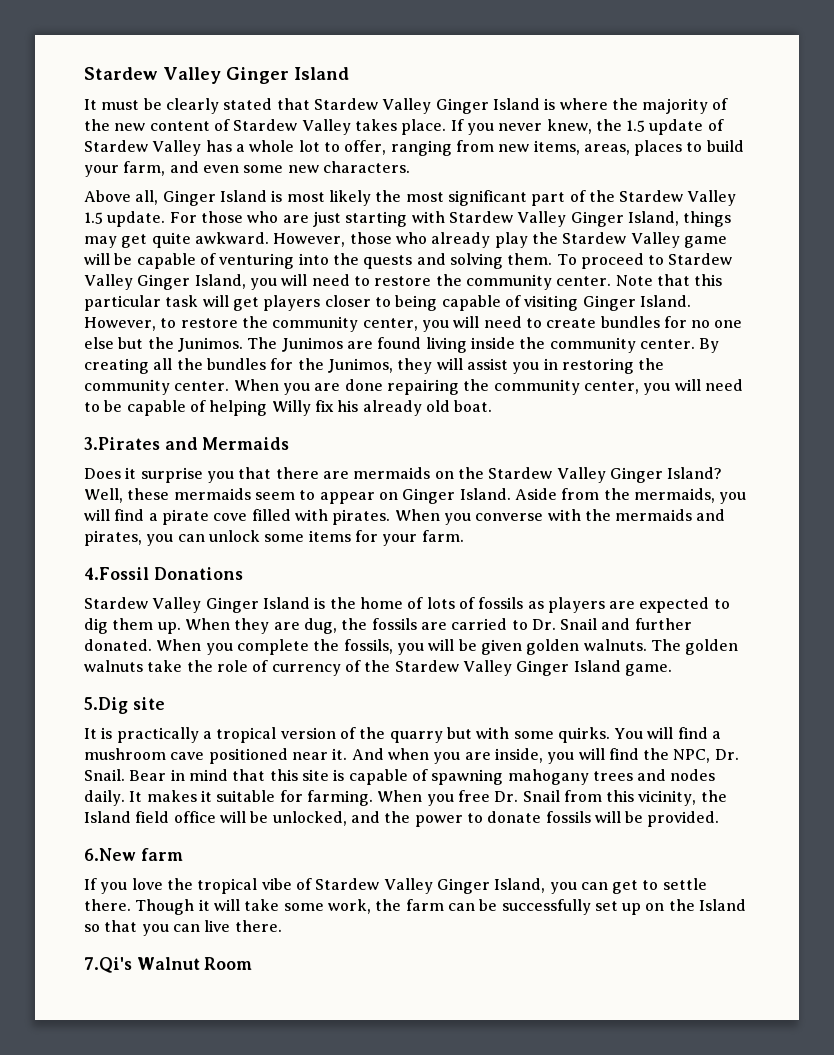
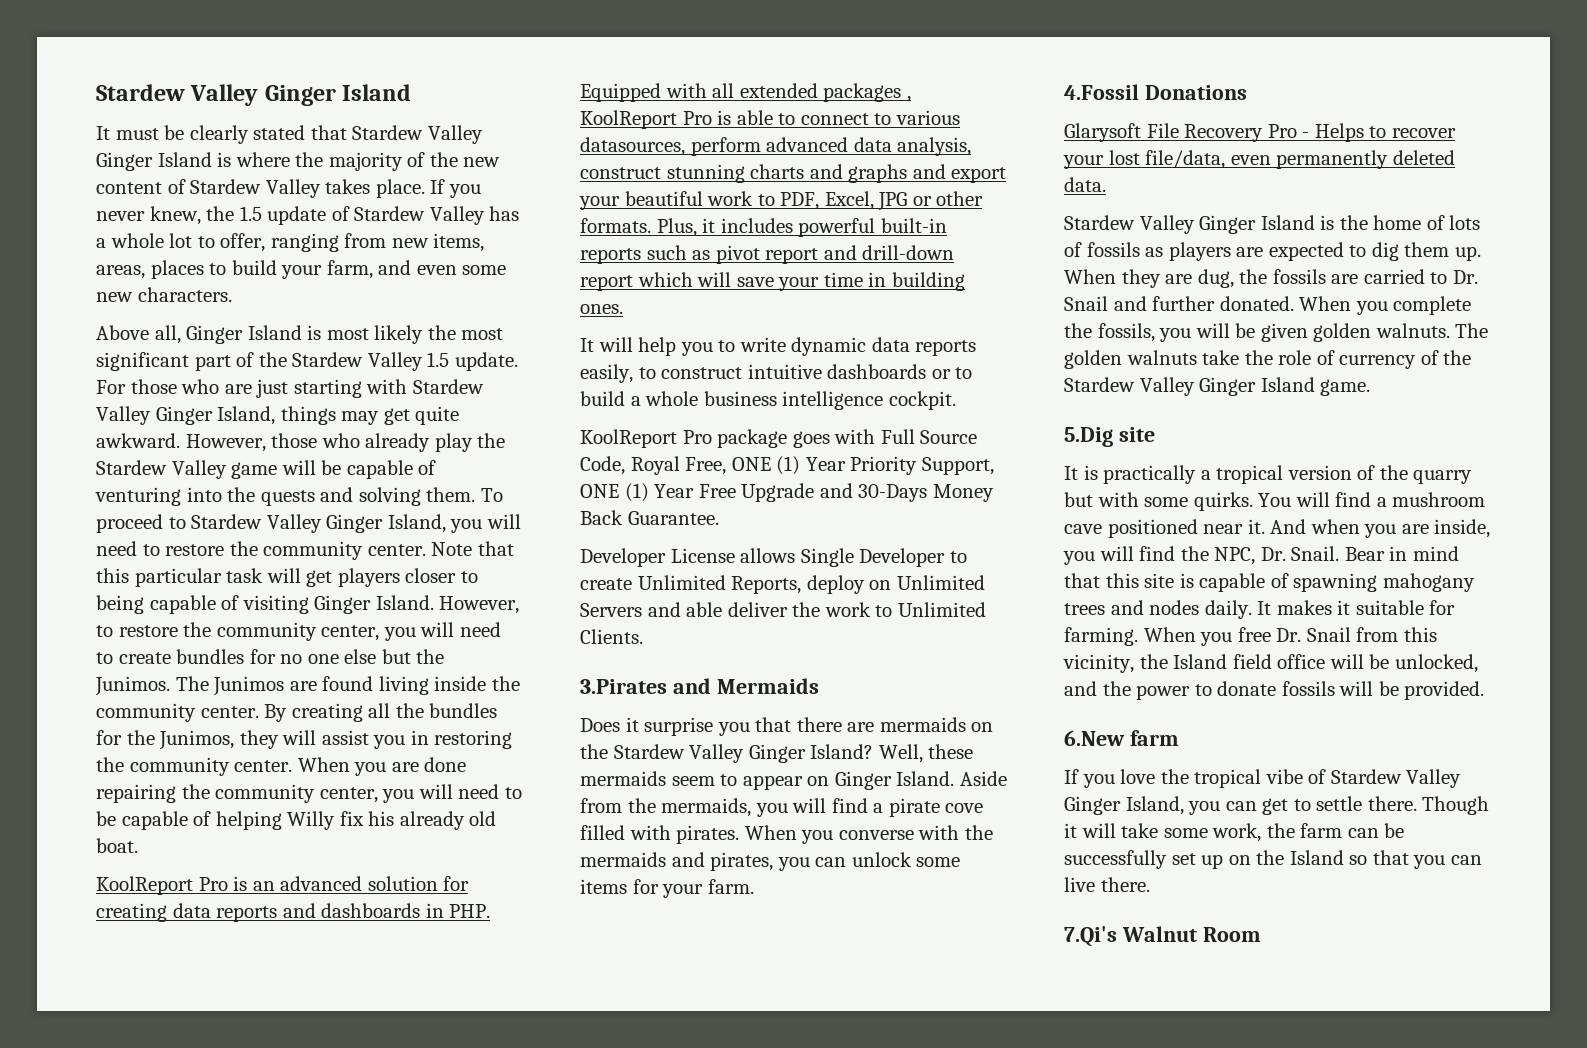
+ KoolReport Pro is an advanced solution for creating data reports and dashboards in PHP. Equipped with all extended packages , KoolReport Pro is able to connect to various datasources, perform advanced data analysis, construct stunning charts and graphs and export your beautiful work to PDF, Excel, JPG or other formats. Plus, it includes powerful built-in reports such as pivot report and drill-down report which will save your time in building ones.
+ It will help you to write dynamic data reports easily, to construct intuitive dashboards or to build a whole business intelligence cockpit.
+ KoolReport Pro package goes with Full Source Code, Royal Free, ONE (1) Year Priority Support, ONE (1) Year Free Upgrade and 30-Days Money Back Guarantee.
+ Developer License allows Single Developer to create Unlimited Reports, deploy on Unlimited Servers and able deliver the work to Unlimited Clients.
+ Glarysoft File Recovery Pro - Helps to recover your lost file/data, even permanently deleted data.

